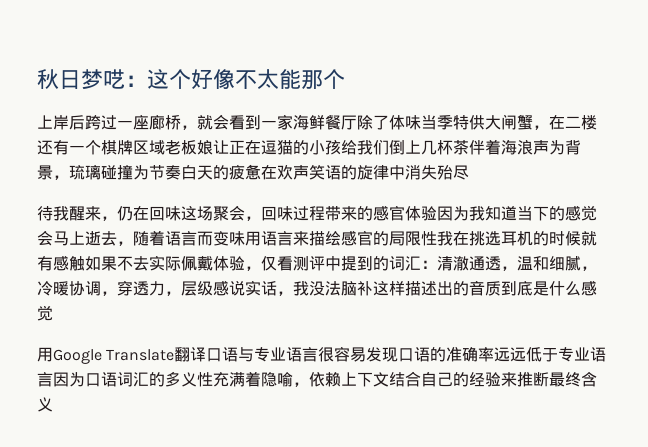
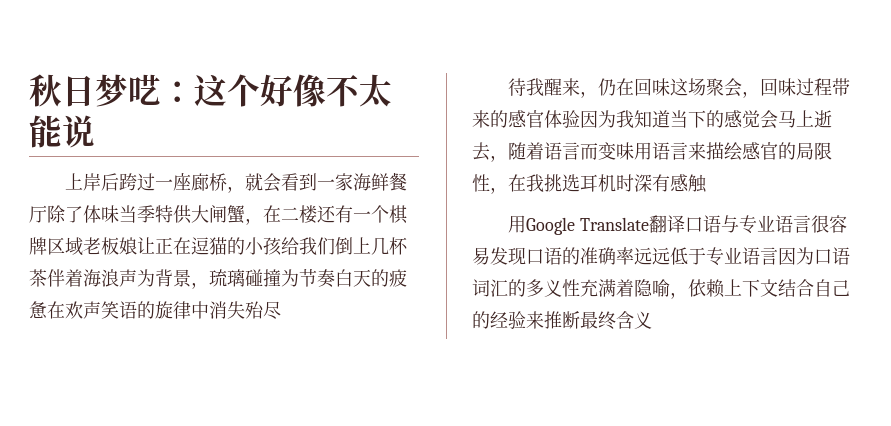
- 秋日梦呓：这个好像不太能那个
+ 秋日梦呓：这个好像不太能说
- 待我醒来，仍在回味这场聚会，回味过程带来的感官体验因为我知道当下的感觉会马上逝去，随着语言而变味用语言来描绘感官的局限性我在挑选耳机的时候就有感触如果不去实际佩戴体验，仅看测评中提到的词汇：清澈通透，温和细腻，冷暖协调，穿透力，层级感说实话，我没法脑补这样描述出的音质到底是什么感觉
+ 待我醒来，仍在回味这场聚会，回味过程带来的感官体验因为我知道当下的感觉会马上逝去，随着语言而变味用语言来描绘感官的局限性，在我挑选耳机时深有感触

